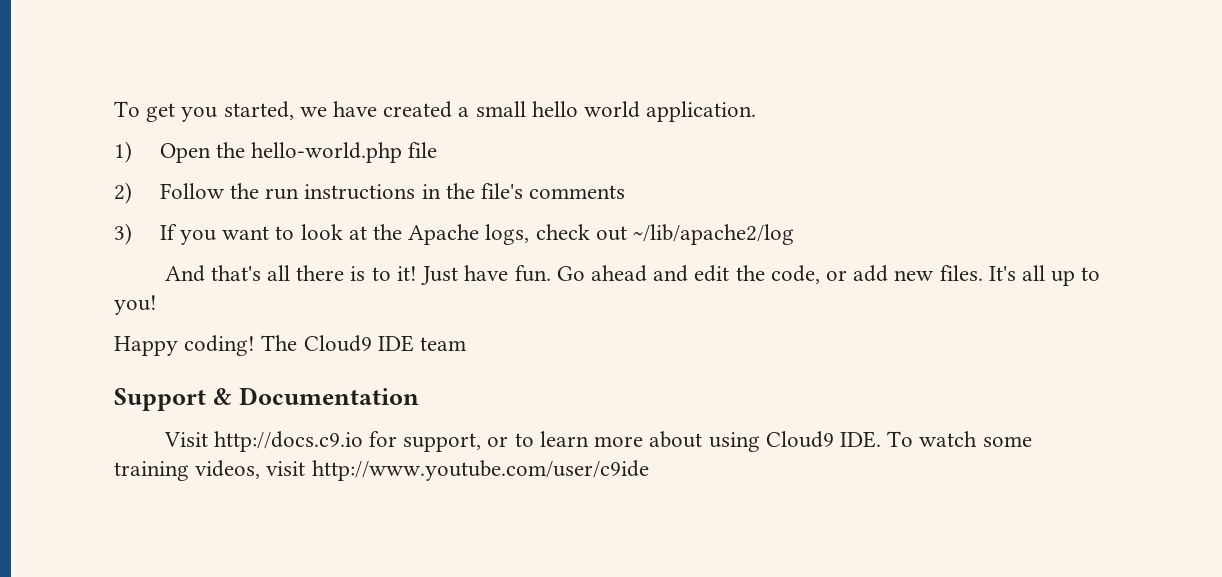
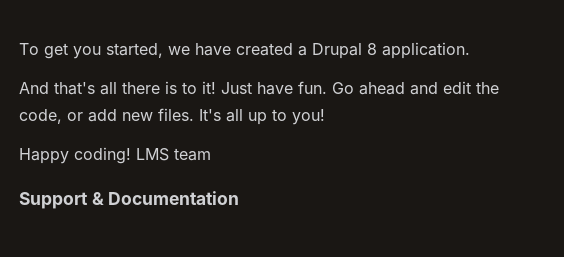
- To get you started, we have created a small hello world application.
- 1) Open the hello-world.php file
- 2) Follow the run instructions in the file's comments
- 3) If you want to look at the Apache logs, check out ~/lib/apache2/log
+ To get you started, we have created a Drupal 8 application.
- The Cloud9 IDE team
+ LMS team
- Visit http://docs.c9.io for support, or to learn more about using Cloud9 IDE. To watch some training videos, visit http://www.youtube.com/user/c9ide

